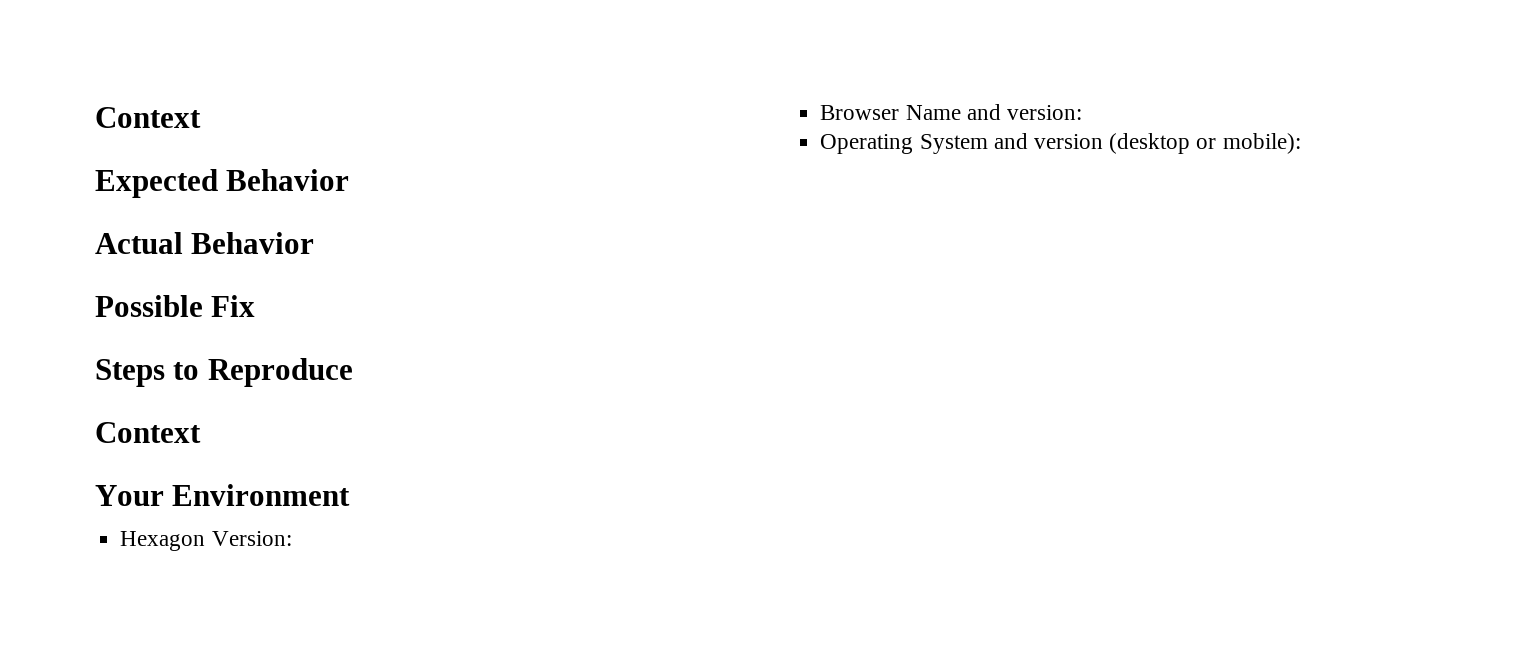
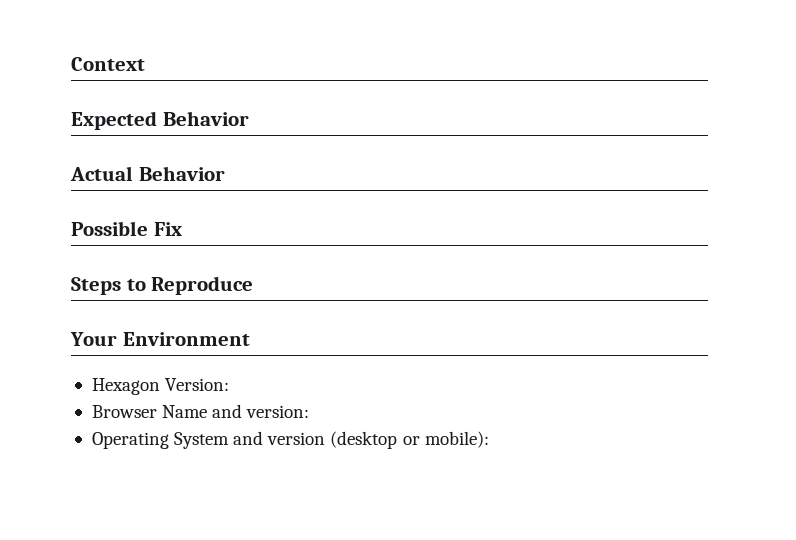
  Steps to Reproduce
- Context

